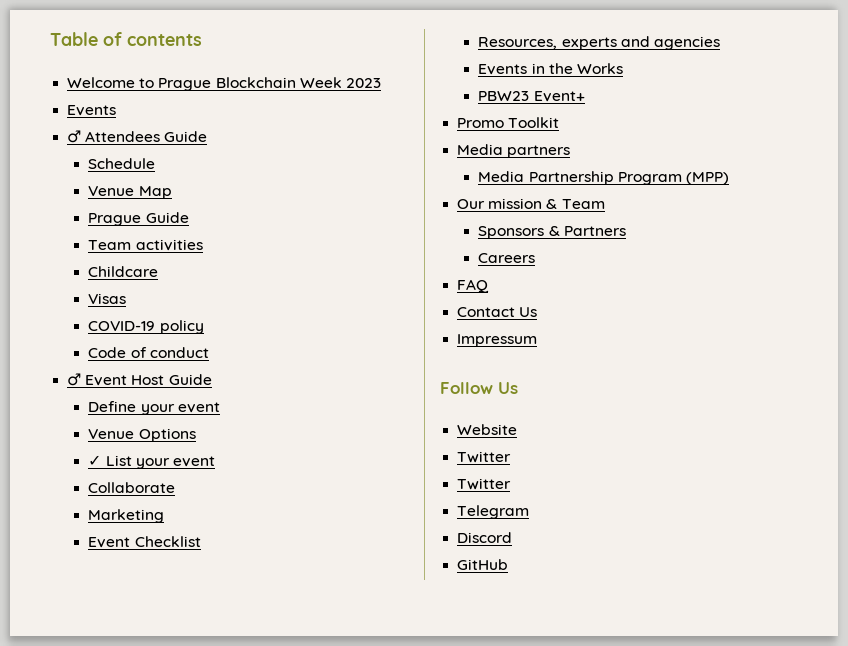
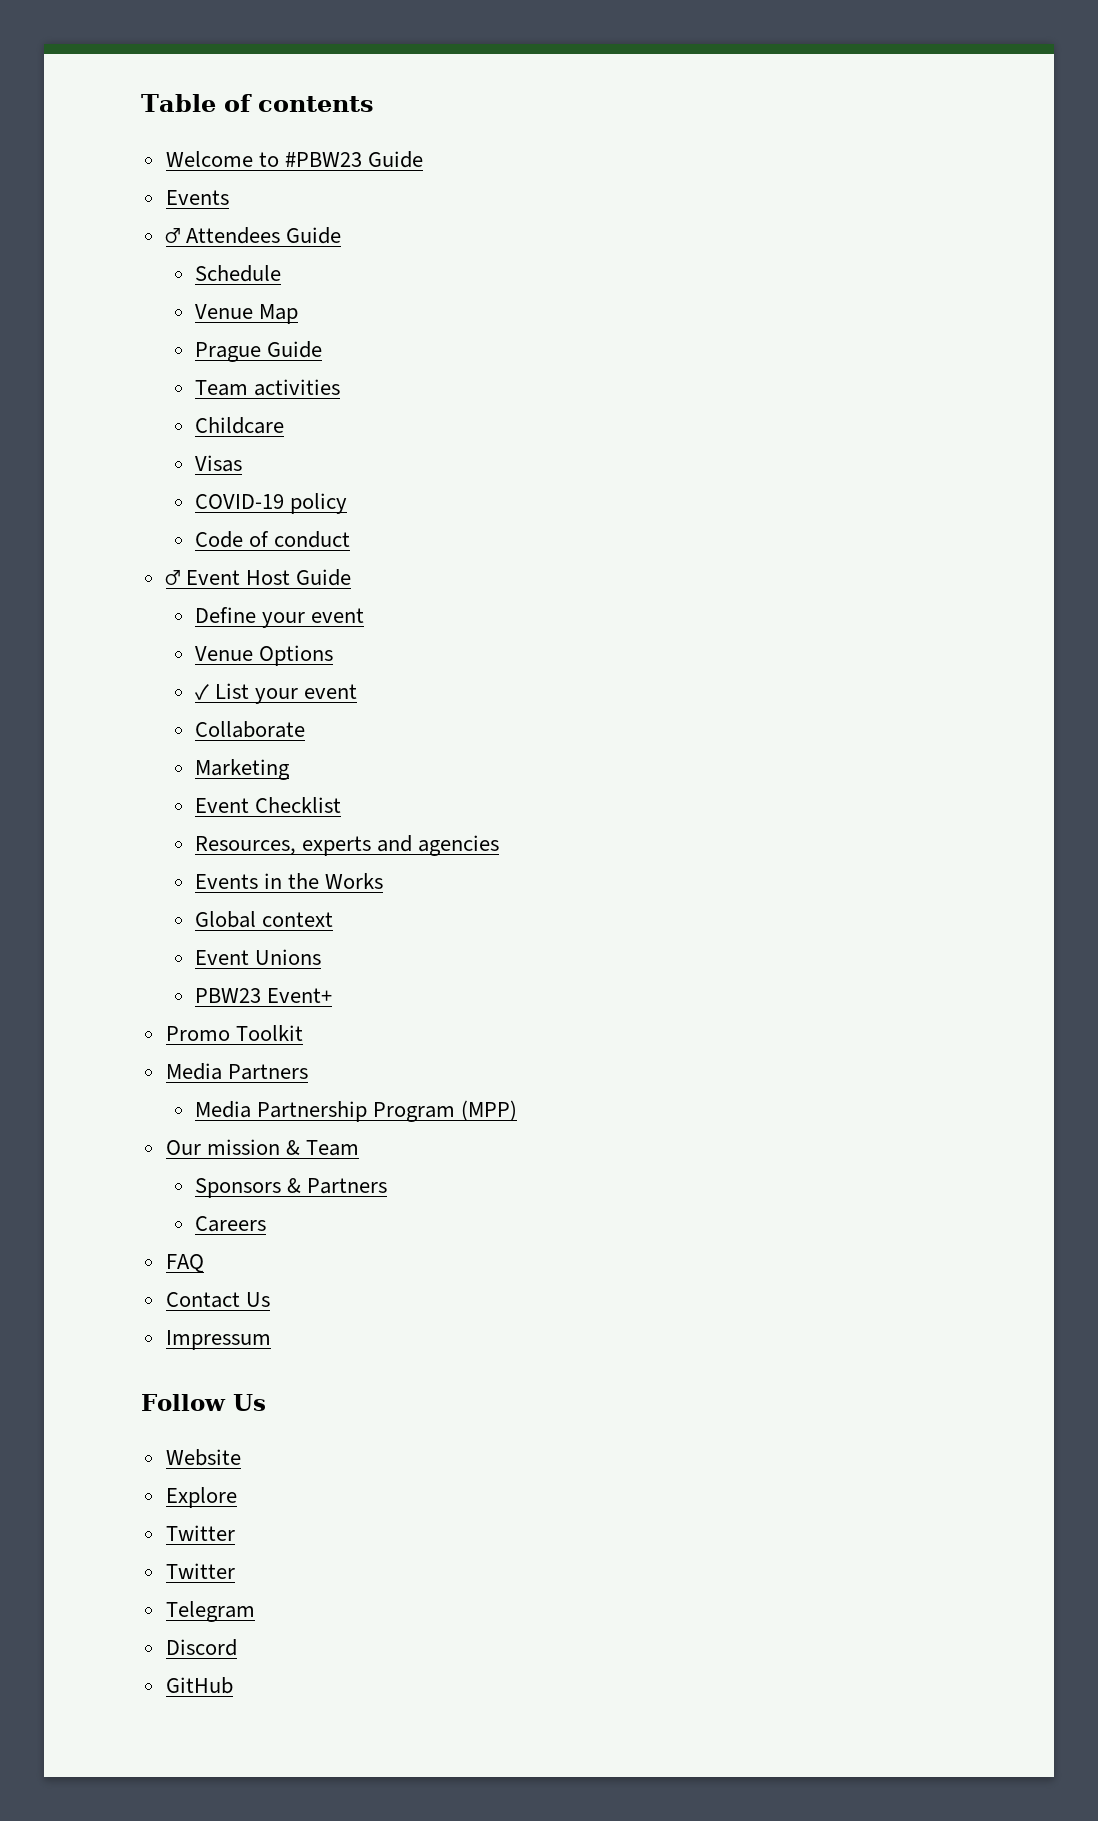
- Welcome to Prague Blockchain Week 2023
+ Welcome to #PBW23 Guide
+ Global context
+ Event Unions
- Media partners
+ Media Partners
+ Explore

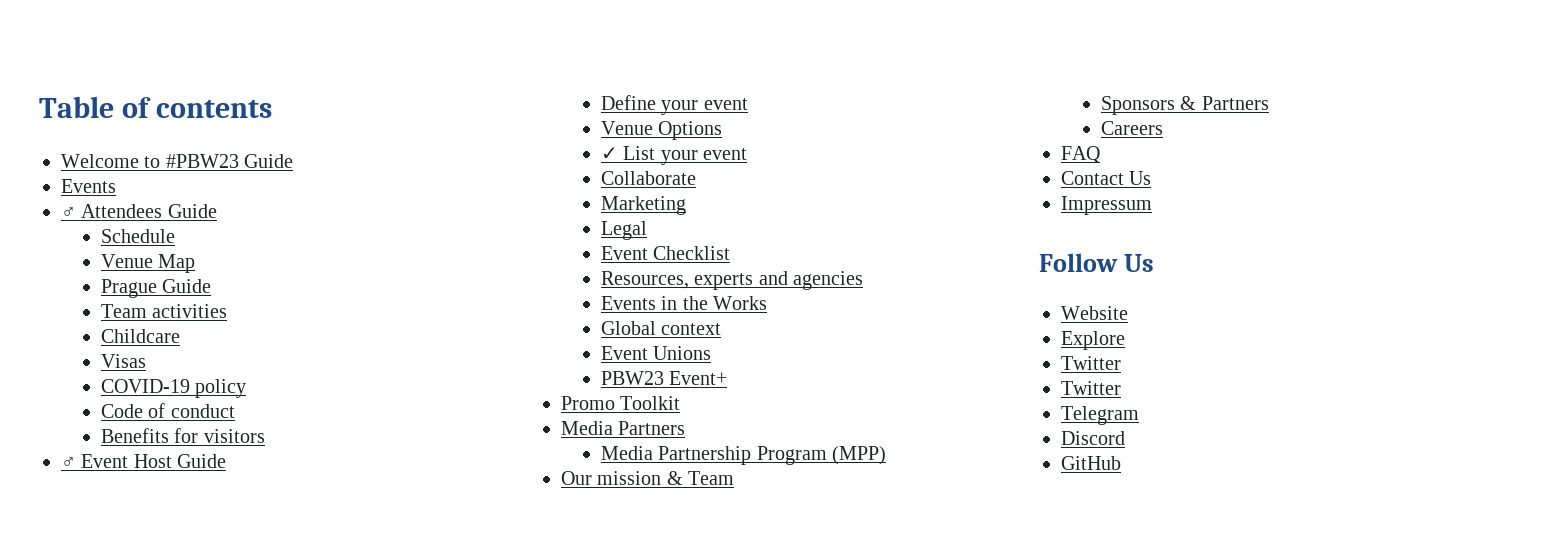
+ Benefits for visitors
+ Legal

